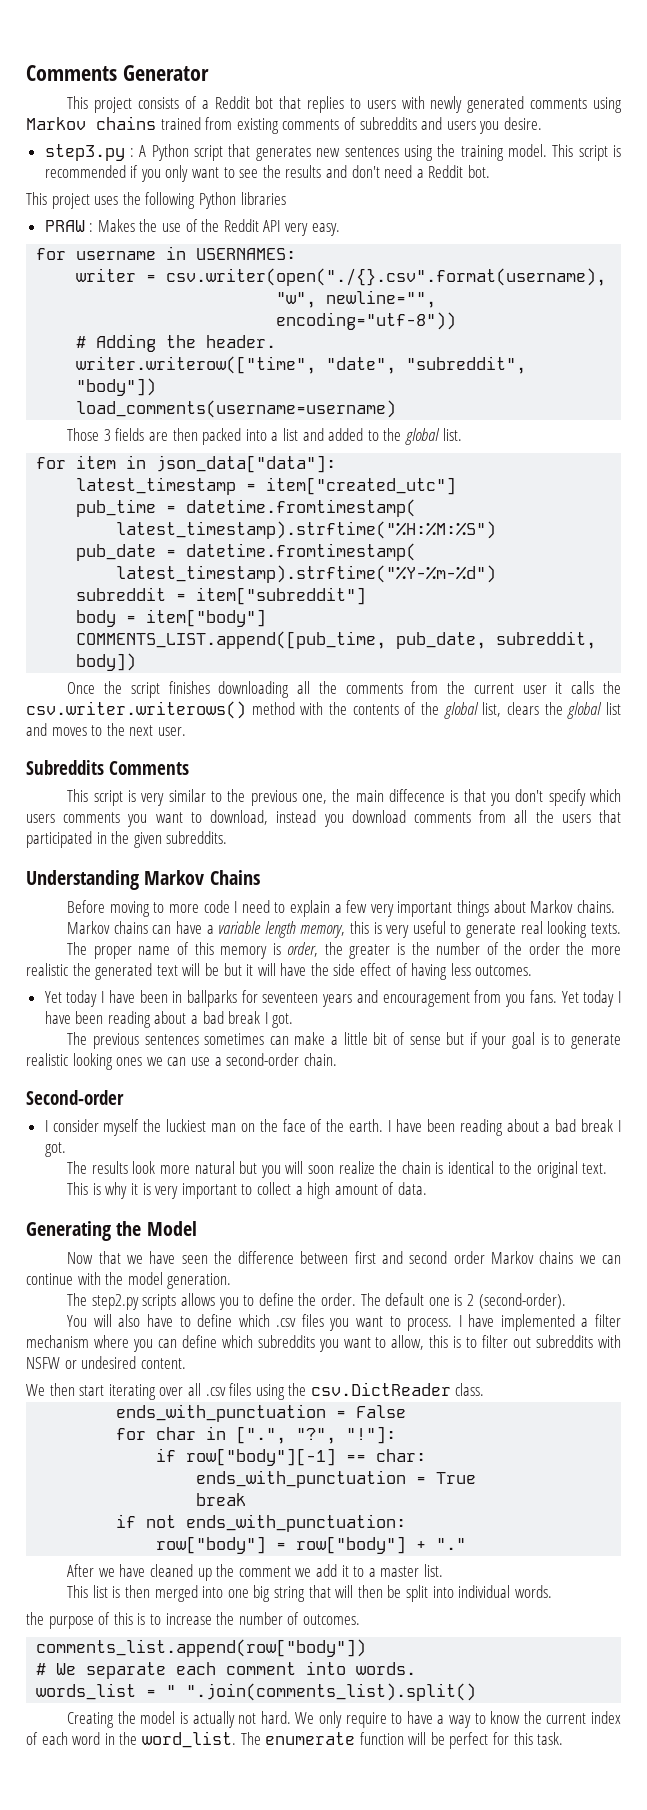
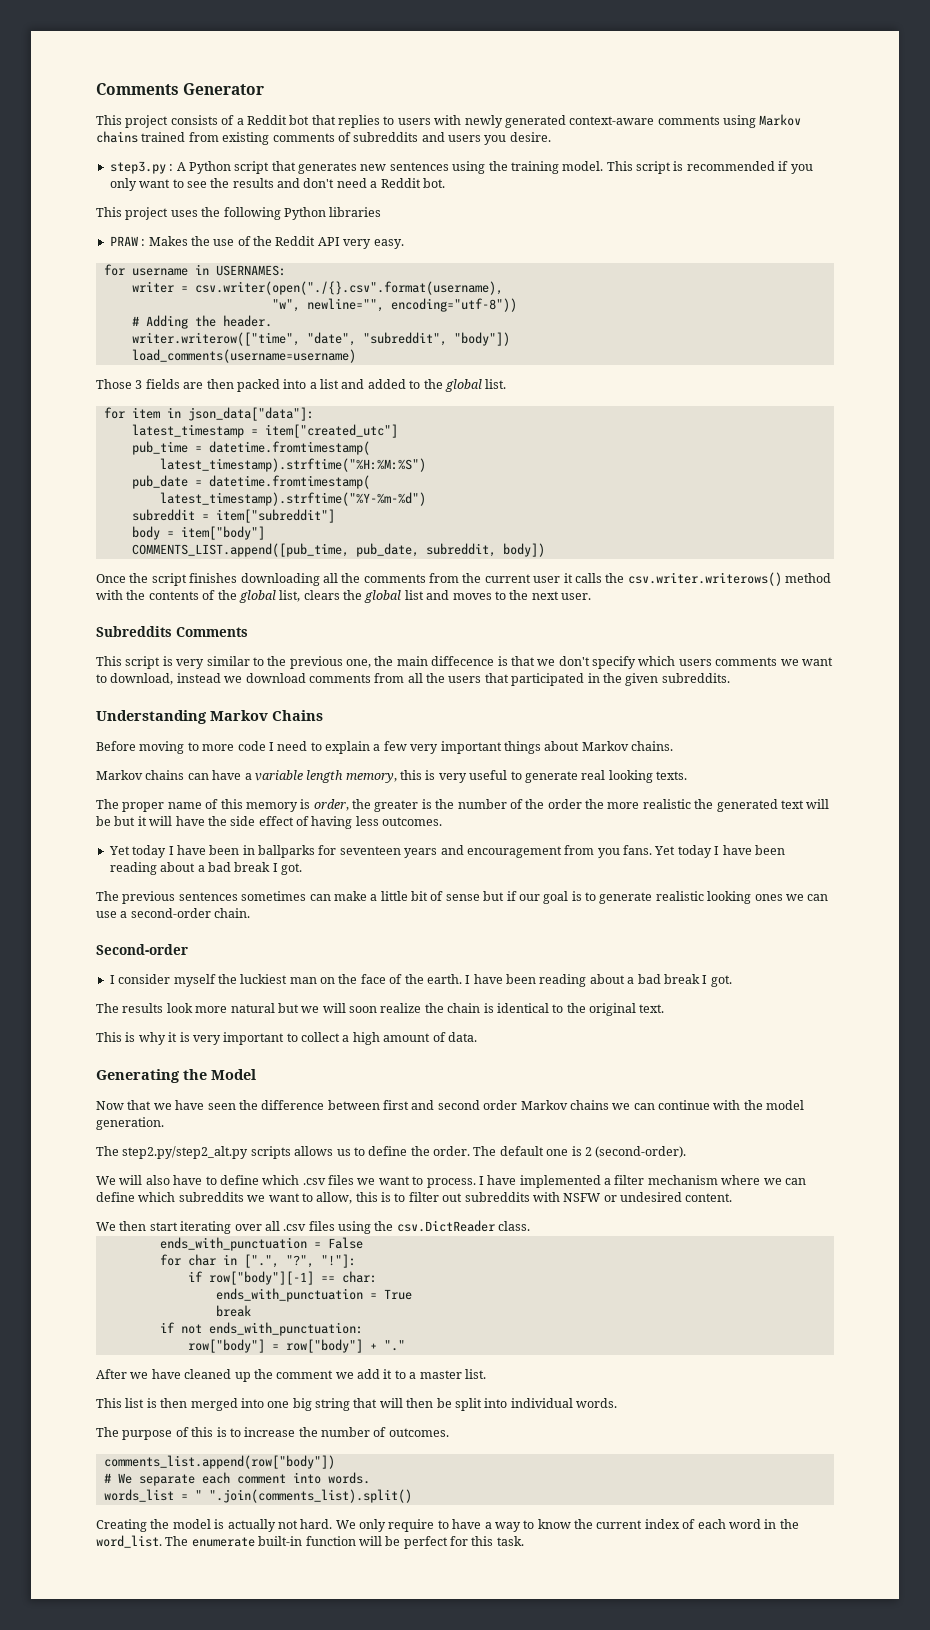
- This project consists of a Reddit bot that replies to users with newly generated comments using Markov chains trained from existing comments of subreddits and users you desire.
+ This project consists of a Reddit bot that replies to users with newly generated context-aware comments using Markov chains trained from existing comments of subreddits and users you desire.
- This script is very similar to the previous one, the main diffecence is that you don't specify which users comments you want to download, instead you download comments from all the users that participated in the given subreddits.
+ This script is very similar to the previous one, the main diffecence is that we don't specify which users comments we want to download, instead we download comments from all the users that participated in the given subreddits.
- The previous sentences sometimes can make a little bit of sense but if your goal is to generate realistic looking ones we can use a second-order chain.
+ The previous sentences sometimes can make a little bit of sense but if our goal is to generate realistic looking ones we can use a second-order chain.
- The results look more natural but you will soon realize the chain is identical to the original text.
+ The results look more natural but we will soon realize the chain is identical to the original text.
- The step2.py scripts allows you to define the order.
+ The step2.py/step2_alt.py scripts allows us to define the order.
- You will also have to define which .csv files you want to process.
+ We will also have to define which .csv files we want to process.
- I have implemented a filter mechanism where you can define which subreddits you want to allow, this is to filter out subreddits with NSFW or undesired content.
+ I have implemented a filter mechanism where we can define which subreddits we want to allow, this is to filter out subreddits with NSFW or undesired content.
- the purpose of this is to increase the number of outcomes.
+ The purpose of this is to increase the number of outcomes.
- The enumerate function will be perfect for this task.
+ The enumerate built-in function will be perfect for this task.

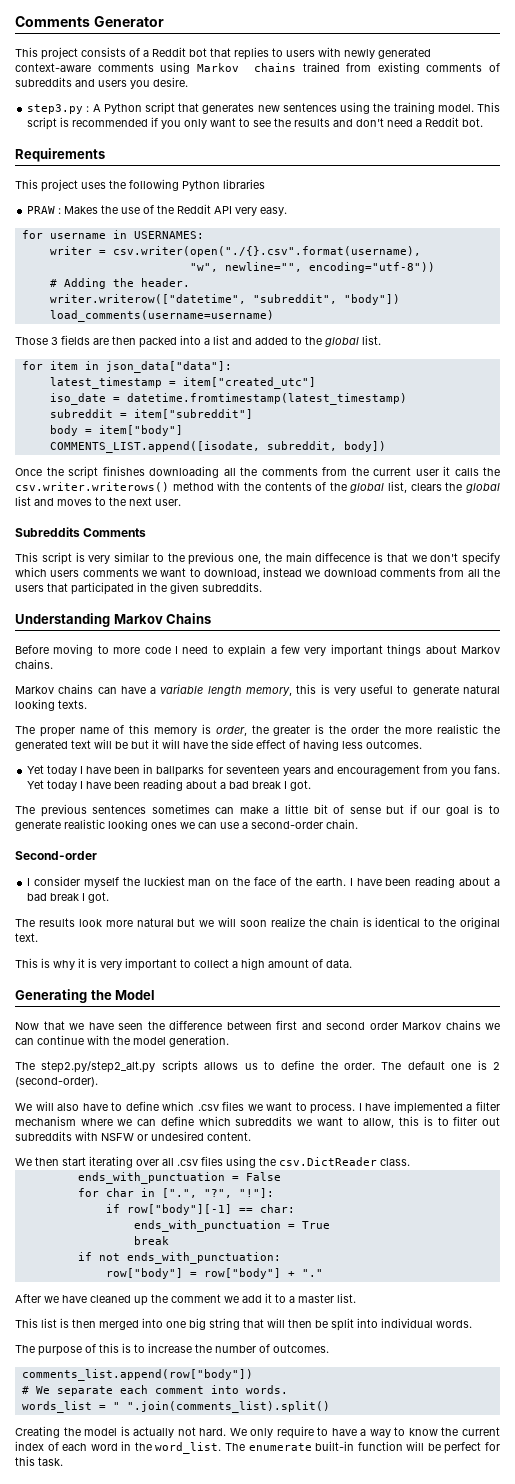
+ Requirements
- writer.writerow(["time", "date", "subreddit", "body"])
+ writer.writerow(["datetime", "subreddit", "body"])
- pub_time = datetime.fromtimestamp(
- latest_timestamp).strftime("%H:%M:%S")
- pub_date = datetime.fromtimestamp(
- latest_timestamp).strftime("%Y-%m-%d")
+ iso_date = datetime.fromtimestamp(latest_timestamp)
- COMMENTS_LIST.append([pub_time, pub_date, subreddit, body])
+ COMMENTS_LIST.append([isodate, subreddit, body])
- Markov chains can have a variable length memory, this is very useful to generate real looking texts.
+ Markov chains can have a variable length memory, this is very useful to generate natural looking texts.
- The proper name of this memory is order, the greater is the number of the order the more realistic the generated text will be but it will have the side effect of having less outcomes.
+ The proper name of this memory is order, the greater is the order the more realistic the generated text will be but it will have the side effect of having less outcomes.

